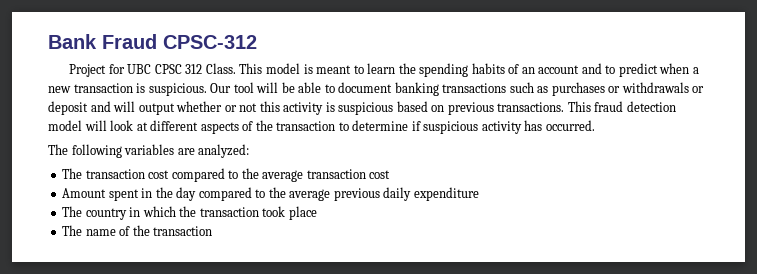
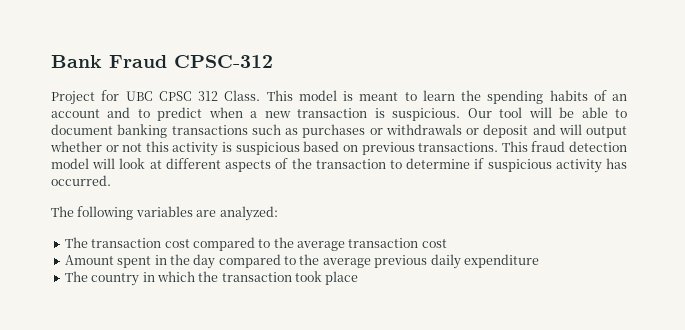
- The name of the transaction

